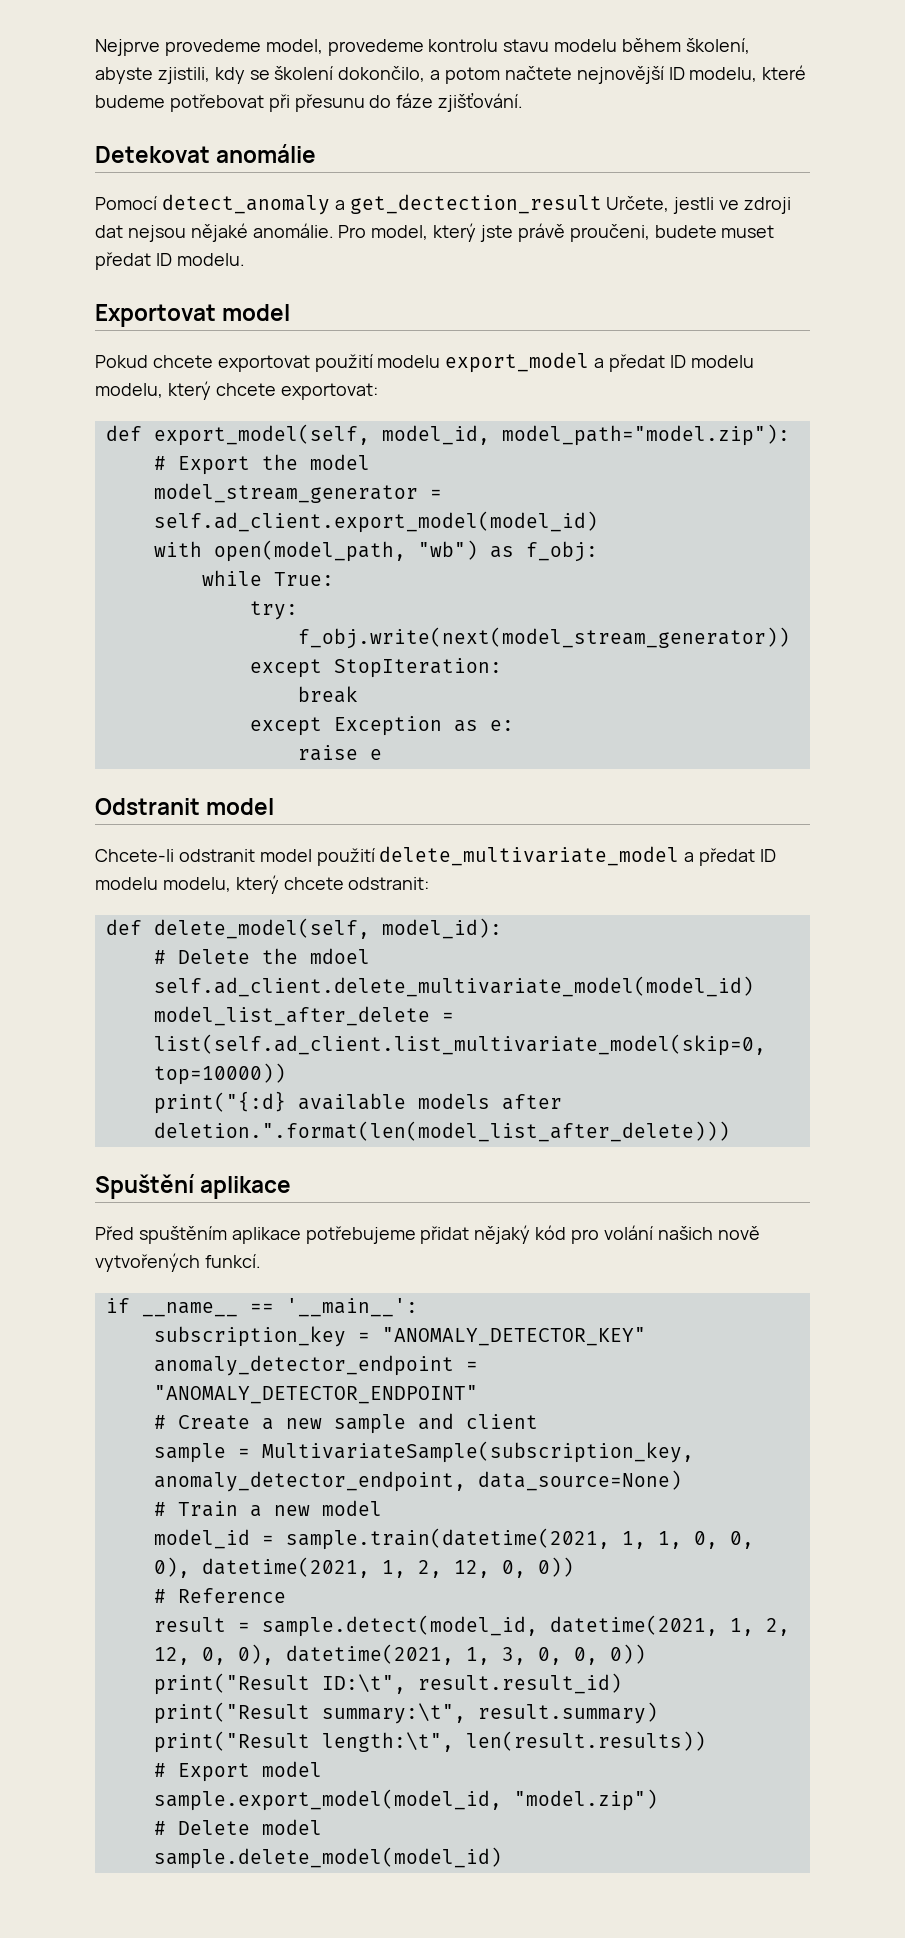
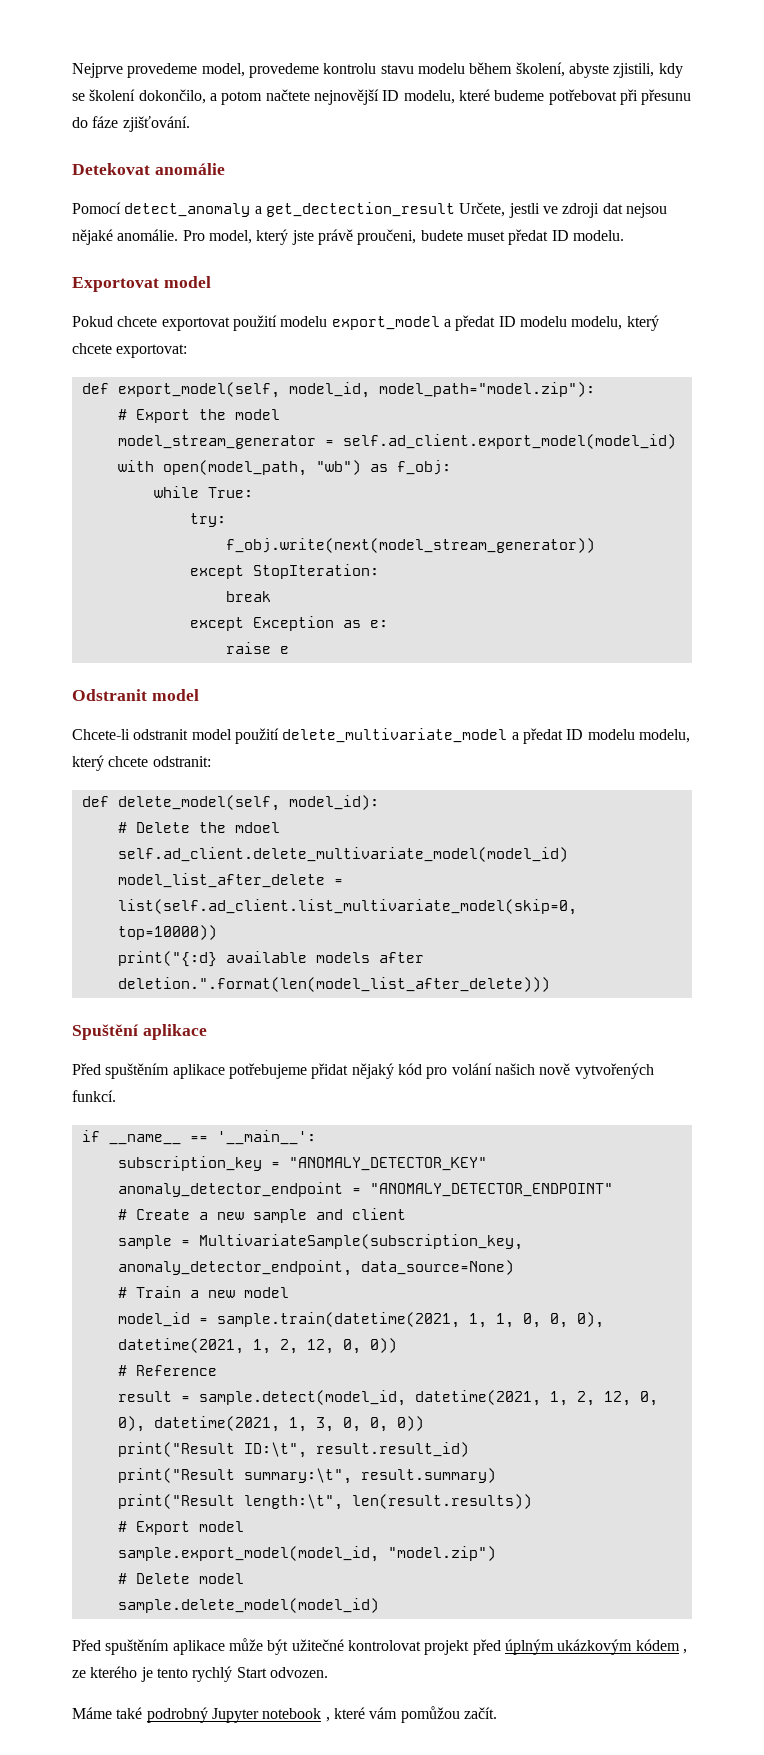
+ Před spuštěním aplikace může být užitečné kontrolovat projekt před úplným ukázkovým kódem , ze kterého je tento rychlý Start odvozen.
+ Máme také podrobný Jupyter notebook , které vám pomůžou začít.

